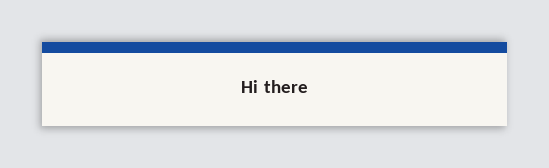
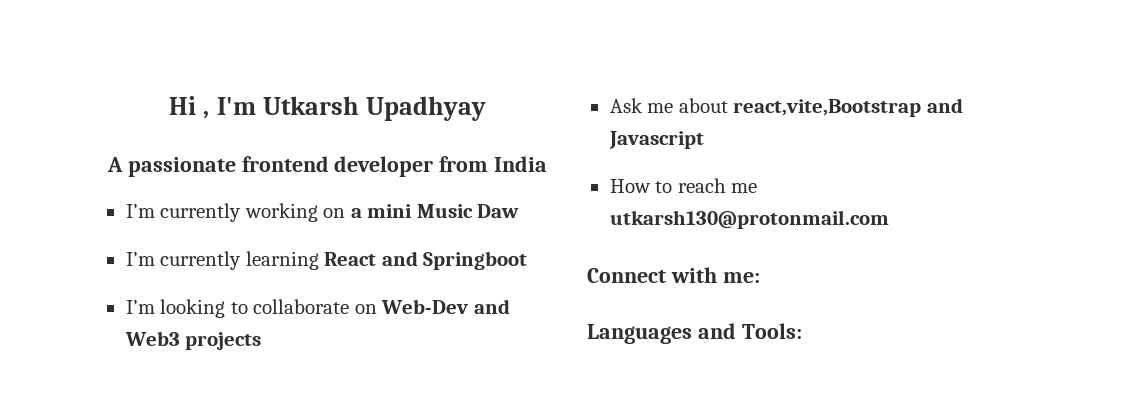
- Hi there
+ Hi , I'm Utkarsh Upadhyay
+ A passionate frontend developer from India
+ I’m currently working on a mini Music Daw
+ I’m currently learning React and Springboot
+ I’m looking to collaborate on Web-Dev and Web3 projects
+ Ask me about react,vite,Bootstrap and Javascript
+ How to reach me utkarsh130@protonmail.com
+ Connect with me:
+ Languages and Tools:

